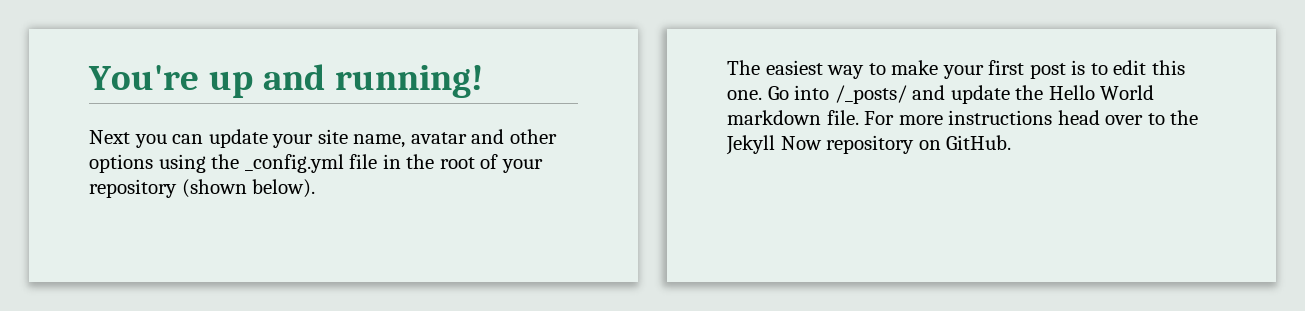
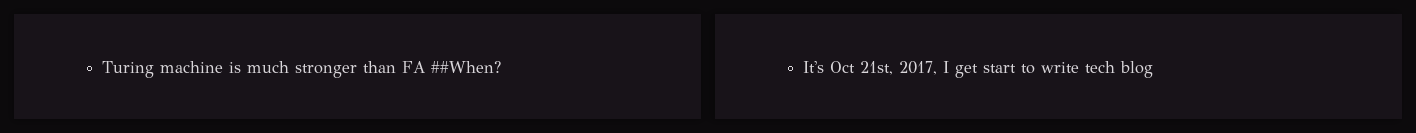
- You're up and running!
- Next you can update your site name, avatar and other options using the _config.yml file in the root of your repository (shown below).
- The easiest way to make your first post is to edit this one. Go into /_posts/ and update the Hello World markdown file. For more instructions head over to the Jekyll Now repository on GitHub.
+ Turing machine is much stronger than FA ##When?
+ It's Oct 21st, 2017, I get start to write tech blog

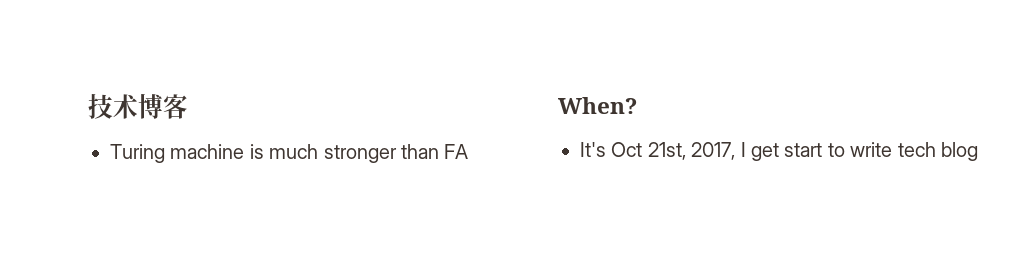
+ 技术博客
- Turing machine is much stronger than FA ##When?
+ Turing machine is much stronger than FA
+ When?

